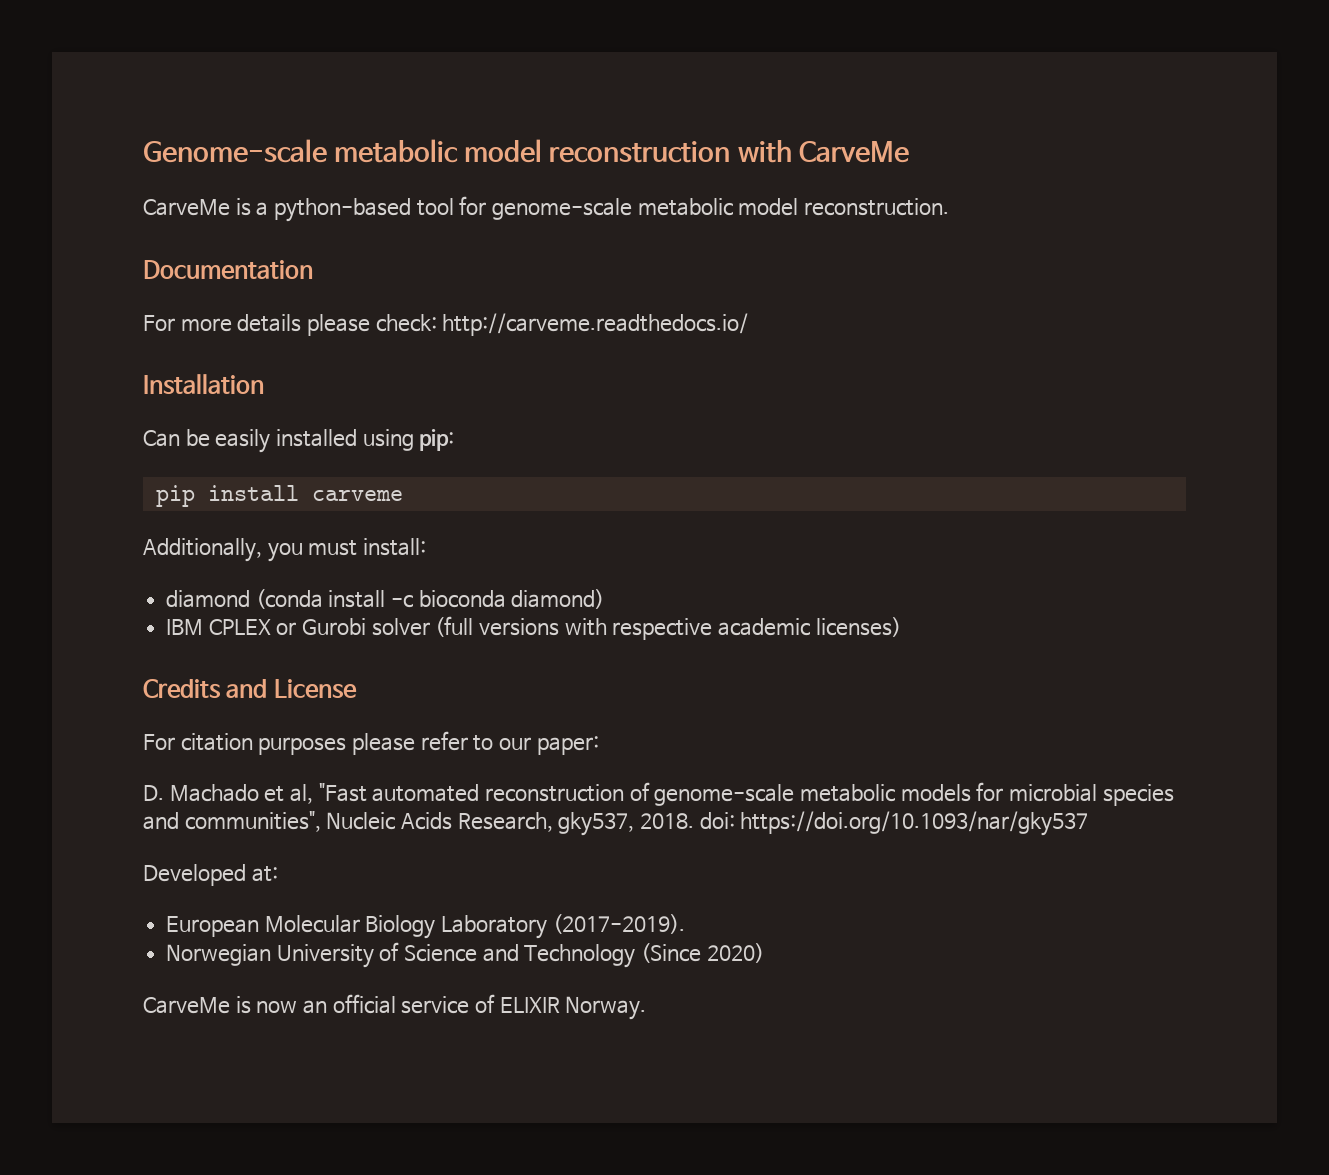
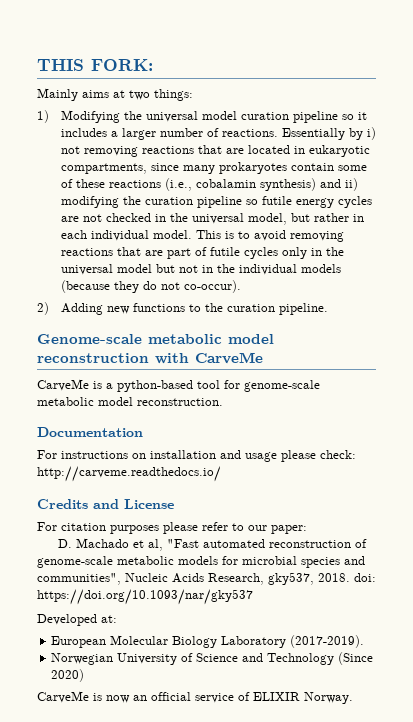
+ THIS FORK:
+ Mainly aims at two things:
+ 1) Modifying the universal model curation pipeline so it includes a larger number of reactions. Essentially by i) not removing reactions that are located in eukaryotic compartments, since many prokaryotes contain some of these reactions (i.e., cobalamin synthesis) and ii) modifying the curation pipeline so futile energy cycles are not checked in the universal model, but rather in each individual model. This is to avoid removing reactions that are part of futile cycles only in the universal model but not in the individual models (because they do not co-occur).
+ 2) Adding new functions to the curation pipeline.
- For more details please check: http://carveme.readthedocs.io/
- Installation
- Can be easily installed using pip:
- pip install carveme
- Additionally, you must install:
- diamond (conda install -c bioconda diamond)
- IBM CPLEX or Gurobi solver (full versions with respective academic licenses)
+ For instructions on installation and usage please check: http://carveme.readthedocs.io/

